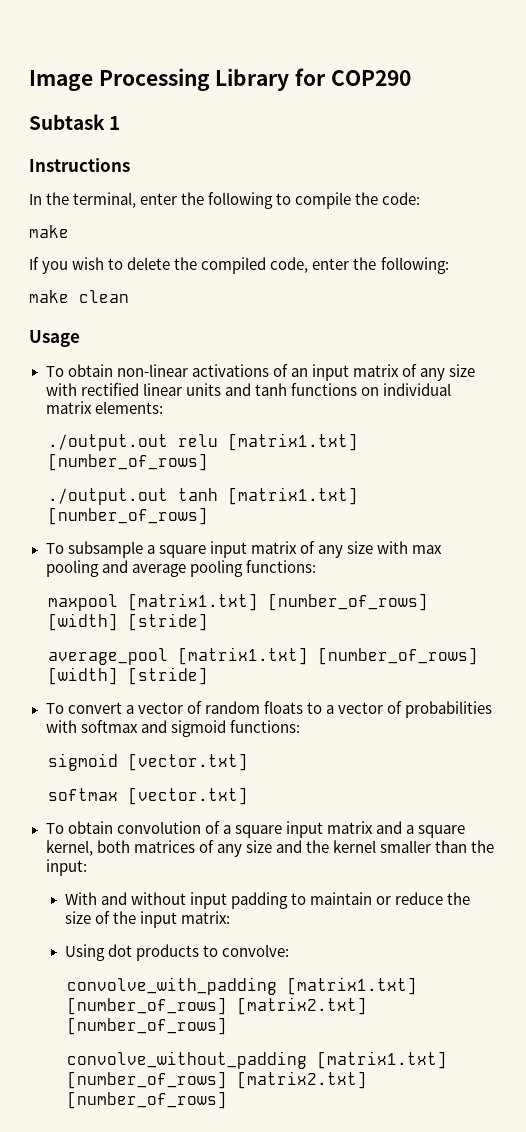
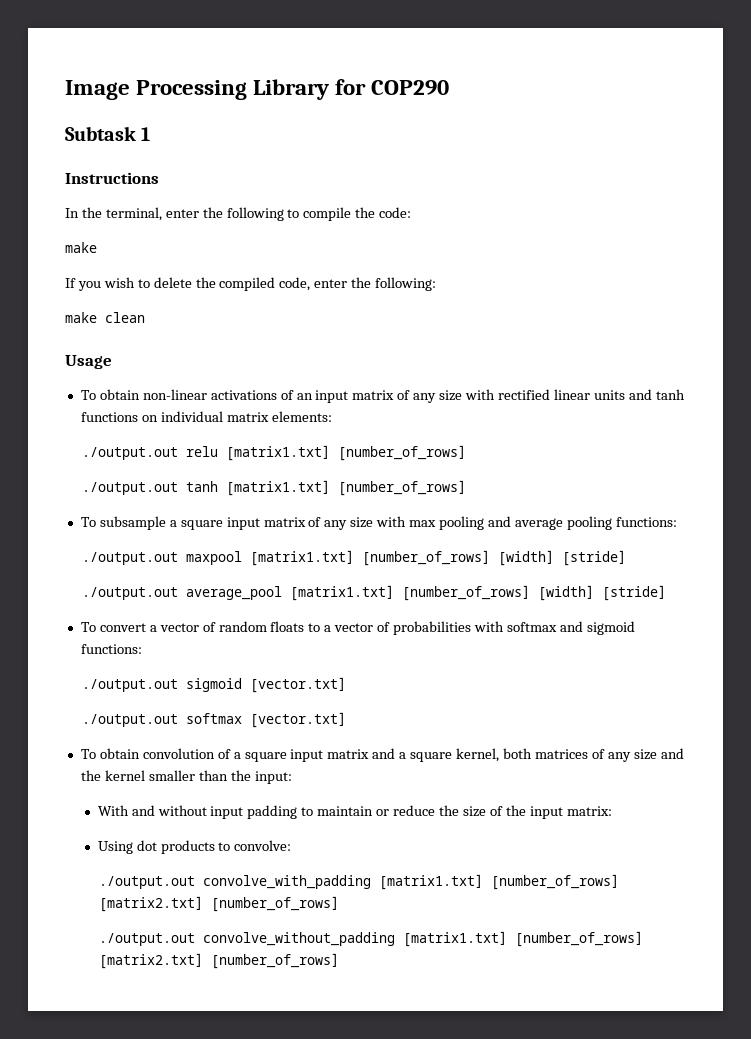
- maxpool [matrix1.txt] [number_of_rows] [width] [stride]
+ ./output.out maxpool [matrix1.txt] [number_of_rows] [width] [stride]
- average_pool [matrix1.txt] [number_of_rows] [width] [stride]
+ ./output.out average_pool [matrix1.txt] [number_of_rows] [width] [stride]
- sigmoid [vector.txt]
+ ./output.out sigmoid [vector.txt]
- softmax [vector.txt]
+ ./output.out softmax [vector.txt]
- convolve_with_padding [matrix1.txt] [number_of_rows] [matrix2.txt] [number_of_rows]
+ ./output.out convolve_with_padding [matrix1.txt] [number_of_rows] [matrix2.txt] [number_of_rows]
- convolve_without_padding [matrix1.txt] [number_of_rows] [matrix2.txt] [number_of_rows]
+ ./output.out convolve_without_padding [matrix1.txt] [number_of_rows] [matrix2.txt] [number_of_rows]

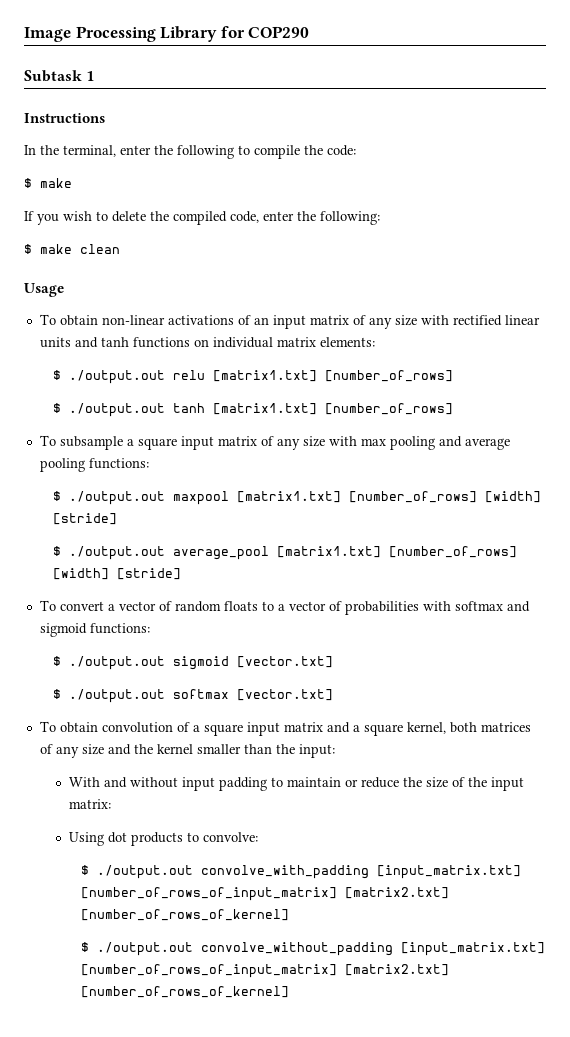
  In the terminal, enter the following to compile the code:
- make
+ $ make
- make clean
+ $ make clean
- ./output.out relu [matrix1.txt] [number_of_rows]
+ $ ./output.out relu [matrix1.txt] [number_of_rows]
- ./output.out tanh [matrix1.txt] [number_of_rows]
+ $ ./output.out tanh [matrix1.txt] [number_of_rows]
- ./output.out maxpool [matrix1.txt] [number_of_rows] [width] [stride]
+ $ ./output.out maxpool [matrix1.txt] [number_of_rows] [width] [stride]
- ./output.out average_pool [matrix1.txt] [number_of_rows] [width] [stride]
+ $ ./output.out average_pool [matrix1.txt] [number_of_rows] [width] [stride]
- ./output.out sigmoid [vector.txt]
+ $ ./output.out sigmoid [vector.txt]
- ./output.out softmax [vector.txt]
+ $ ./output.out softmax [vector.txt]
- ./output.out convolve_with_padding [matrix1.txt] [number_of_rows] [matrix2.txt] [number_of_rows]
- ./output.out convolve_without_padding [matrix1.txt] [number_of_rows] [matrix2.txt] [number_of_rows]
+ $ ./output.out convolve_with_padding [input_matrix.txt] [number_of_rows_of_input_matrix] [matrix2.txt] [number_of_rows_of_kernel]
+ $ ./output.out convolve_without_padding [input_matrix.txt] [number_of_rows_of_input_matrix] [matrix2.txt] [number_of_rows_of_kernel]

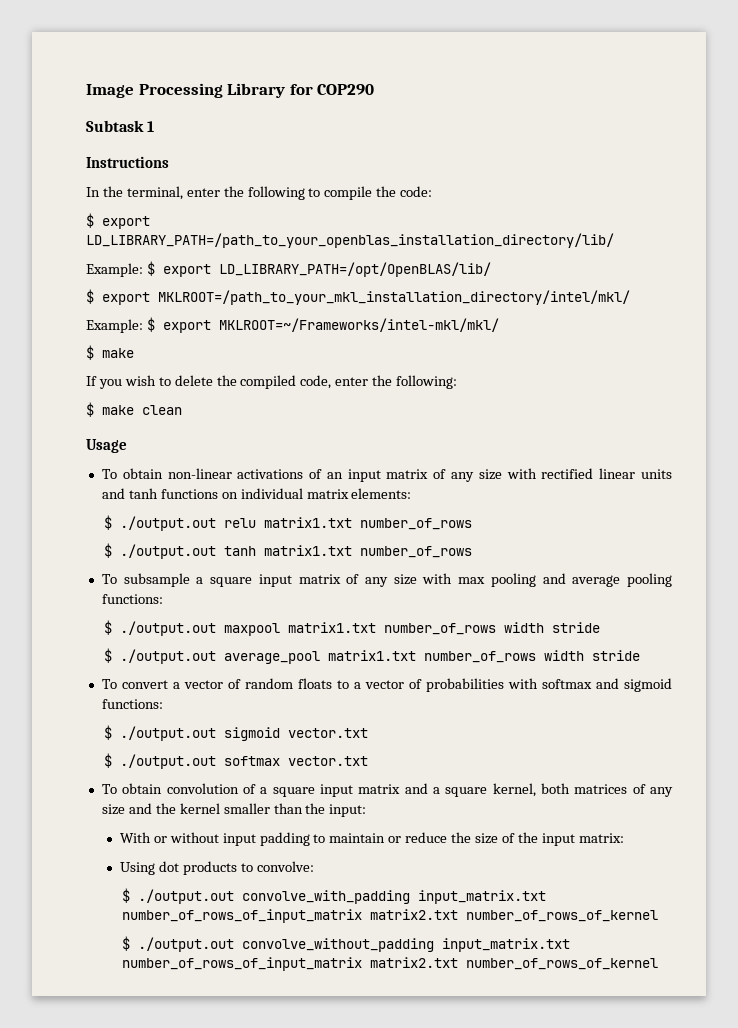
+ $ export LD_LIBRARY_PATH=/path_to_your_openblas_installation_directory/lib/
+ Example: $ export LD_LIBRARY_PATH=/opt/OpenBLAS/lib/
+ $ export MKLROOT=/path_to_your_mkl_installation_directory/intel/mkl/
+ Example: $ export MKLROOT=~/Frameworks/intel-mkl/mkl/
- $ ./output.out relu [matrix1.txt] [number_of_rows]
+ $ ./output.out relu matrix1.txt number_of_rows
- $ ./output.out tanh [matrix1.txt] [number_of_rows]
+ $ ./output.out tanh matrix1.txt number_of_rows
- $ ./output.out maxpool [matrix1.txt] [number_of_rows] [width] [stride]
+ $ ./output.out maxpool matrix1.txt number_of_rows width stride
- $ ./output.out average_pool [matrix1.txt] [number_of_rows] [width] [stride]
+ $ ./output.out average_pool matrix1.txt number_of_rows width stride
- $ ./output.out sigmoid [vector.txt]
+ $ ./output.out sigmoid vector.txt
- $ ./output.out softmax [vector.txt]
+ $ ./output.out softmax vector.txt
- With and without input padding to maintain or reduce the size of the input matrix:
+ With or without input padding to maintain or reduce the size of the input matrix:
- $ ./output.out convolve_with_padding [input_matrix.txt] [number_of_rows_of_input_matrix] [matrix2.txt] [number_of_rows_of_kernel]
+ $ ./output.out convolve_with_padding input_matrix.txt number_of_rows_of_input_matrix matrix2.txt number_of_rows_of_kernel
- $ ./output.out convolve_without_padding [input_matrix.txt] [number_of_rows_of_input_matrix] [matrix2.txt] [number_of_rows_of_kernel]
+ $ ./output.out convolve_without_padding input_matrix.txt number_of_rows_of_input_matrix matrix2.txt number_of_rows_of_kernel

